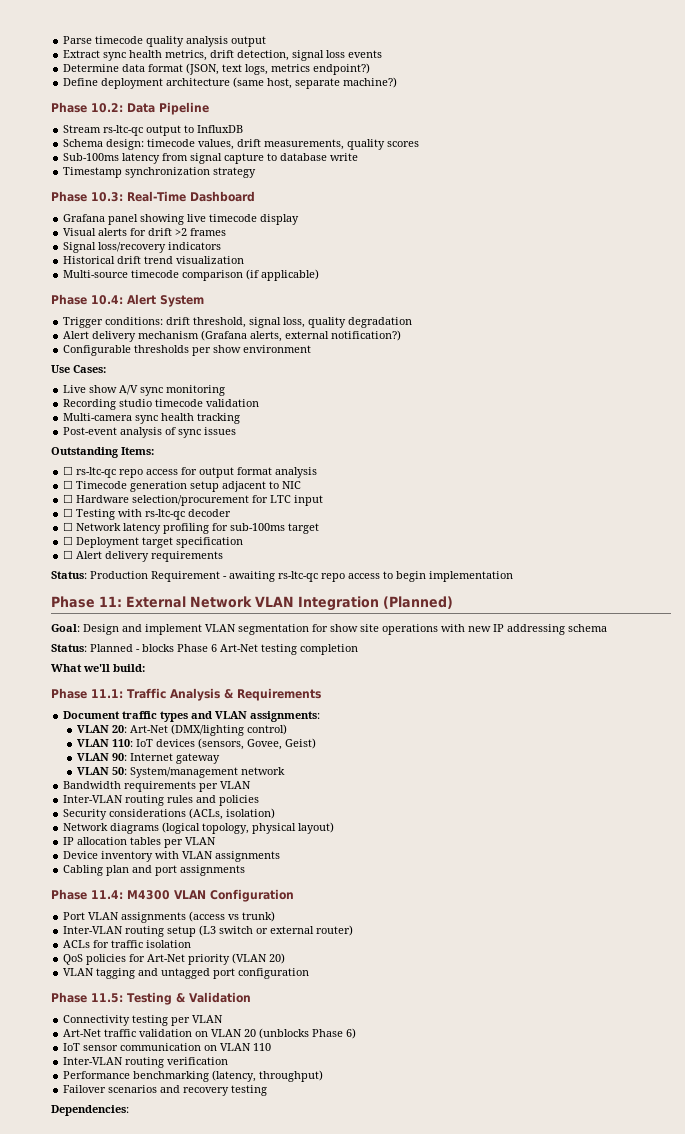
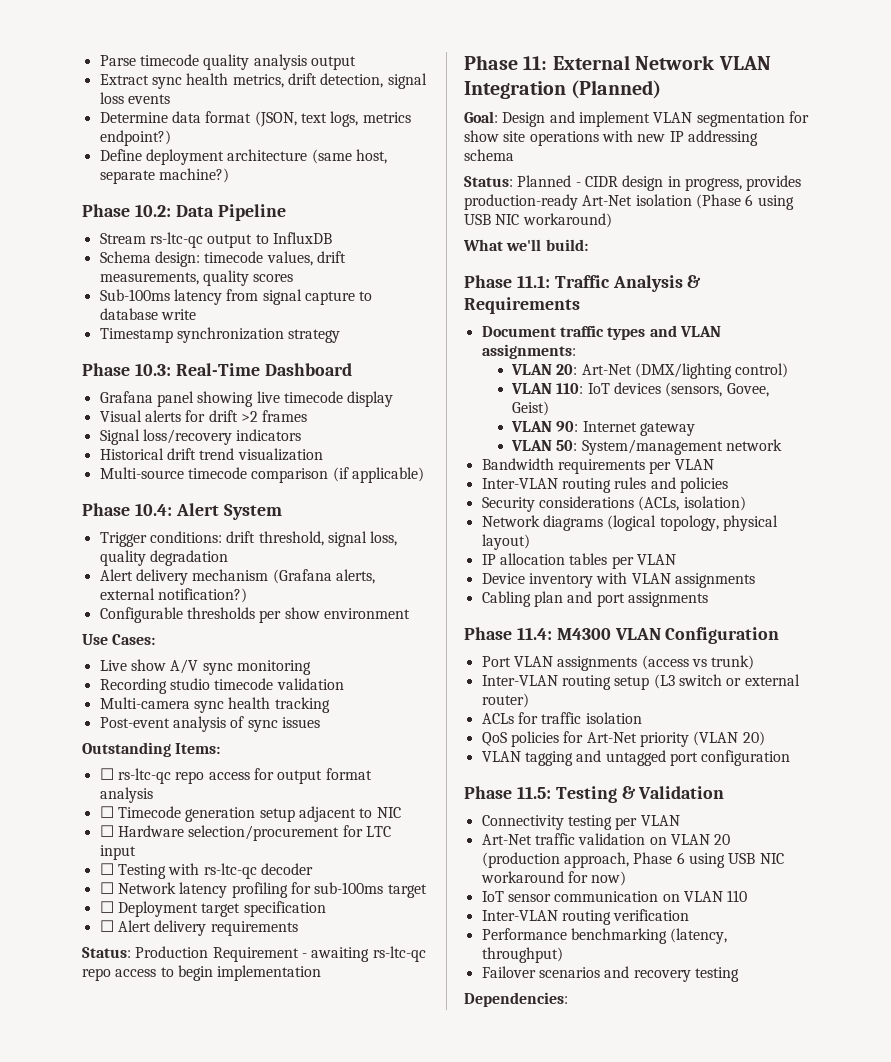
- Status: Planned - blocks Phase 6 Art-Net testing completion
+ Status: Planned - CIDR design in progress, provides production-ready Art-Net isolation (Phase 6 using USB NIC workaround)
- Art-Net traffic validation on VLAN 20 (unblocks Phase 6)
+ Art-Net traffic validation on VLAN 20 (production approach, Phase 6 using USB NIC workaround for now)

